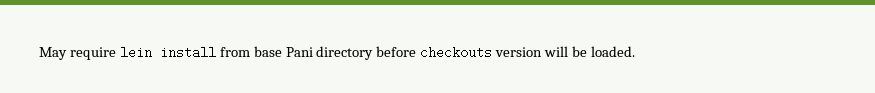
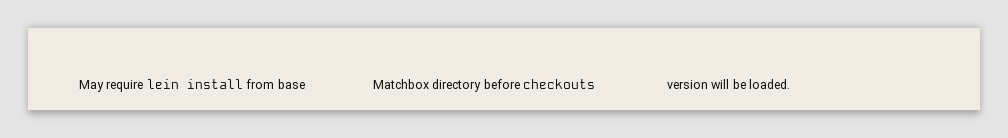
- May require lein install from base Pani directory before checkouts version will be loaded.
+ May require lein install from base Matchbox directory before checkouts version will be loaded.

